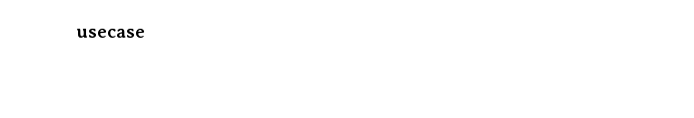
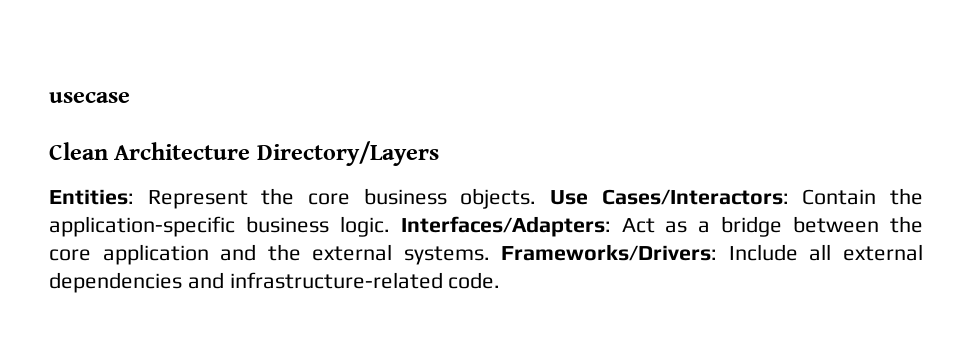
+ Clean Architecture Directory/Layers
+ Entities: Represent the core business objects. Use Cases/Interactors: Contain the application-specific business logic. Interfaces/Adapters: Act as a bridge between the core application and the external systems. Frameworks/Drivers: Include all external dependencies and infrastructure-related code.

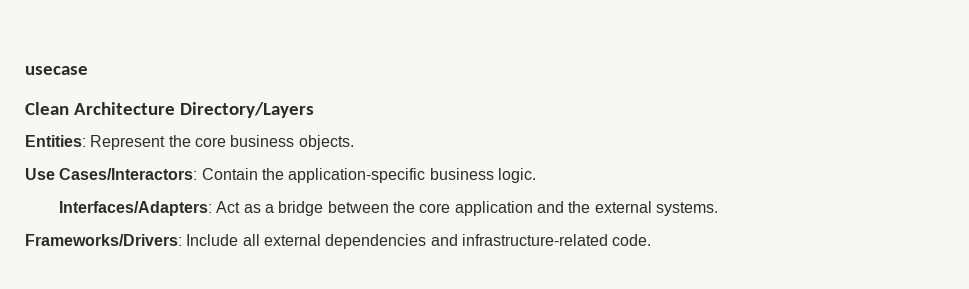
- Entities: Represent the core business objects. Use Cases/Interactors: Contain the application-specific business logic. Interfaces/Adapters: Act as a bridge between the core application and the external systems. Frameworks/Drivers: Include all external dependencies and infrastructure-related code.
+ Entities: Represent the core business objects.
+ Use Cases/Interactors: Contain the application-specific business logic.
+ Interfaces/Adapters: Act as a bridge between the core application and the external systems.
+ Frameworks/Drivers: Include all external dependencies and infrastructure-related code.

